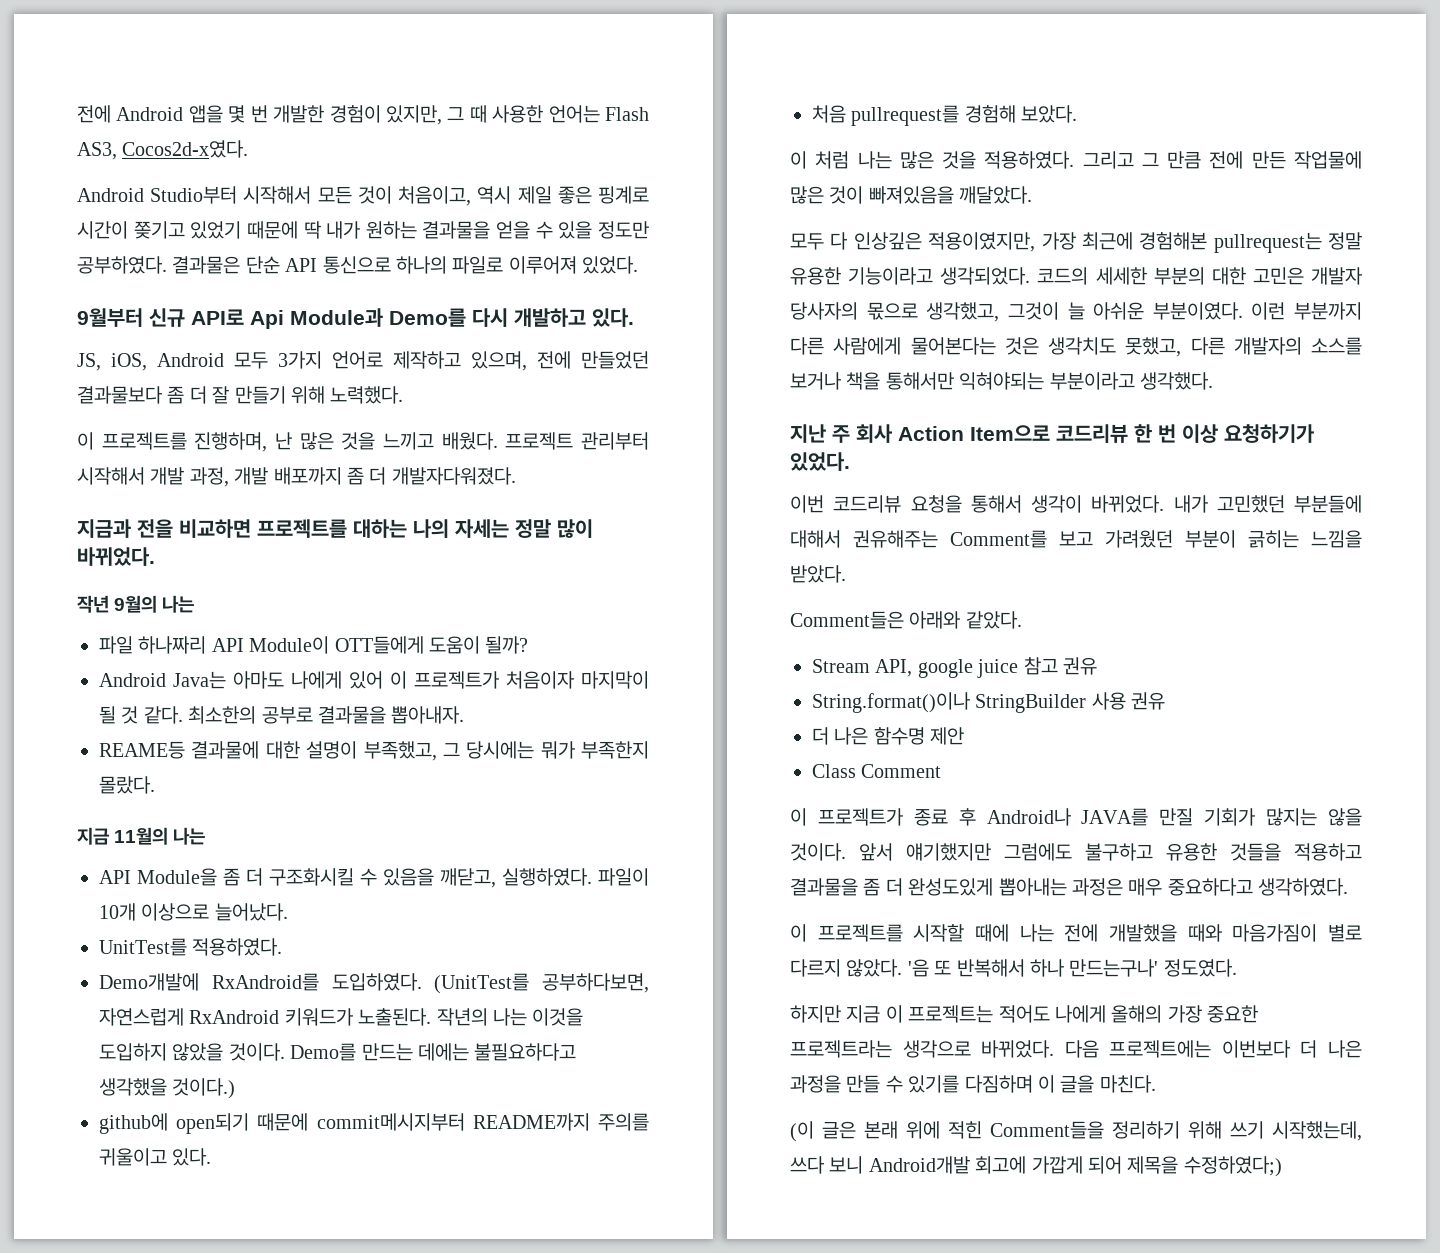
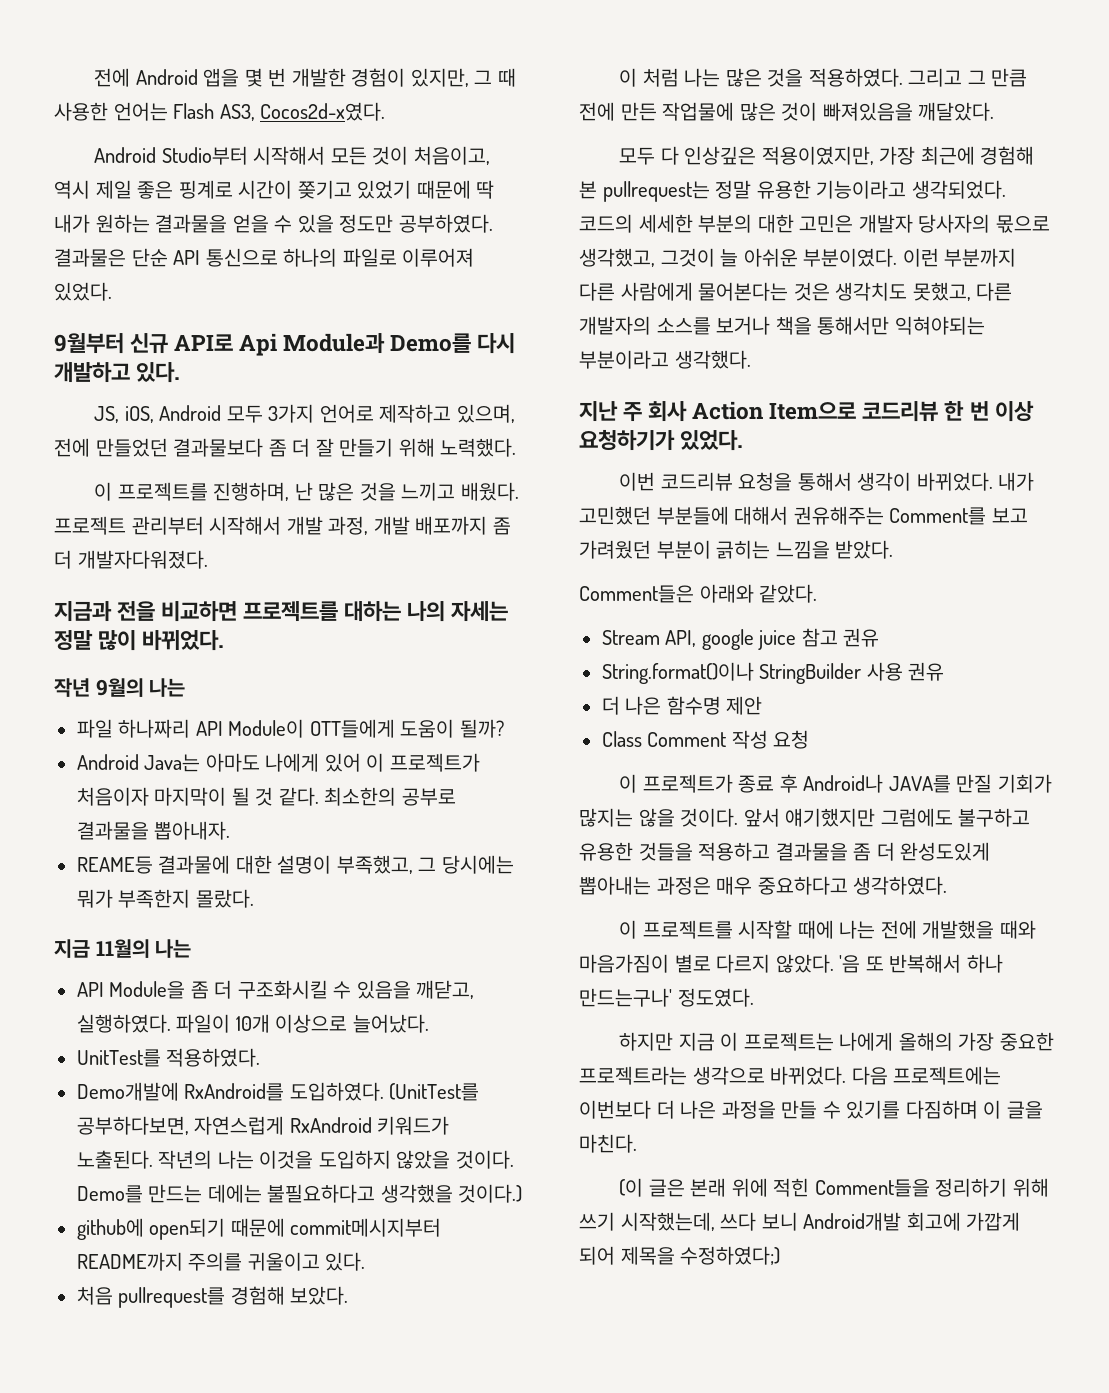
- 모두 다 인상깊은 적용이였지만, 가장 최근에 경험해본 pullrequest는 정말 유용한 기능이라고 생각되었다.
+ 모두 다 인상깊은 적용이였지만, 가장 최근에 경험해 본 pullrequest는 정말 유용한 기능이라고 생각되었다.
- Class Comment
+ Class Comment 작성 요청
- 하지만 지금 이 프로젝트는 적어도 나에게 올해의 가장 중요한 프로젝트라는 생각으로 바뀌었다.
+ 하지만 지금 이 프로젝트는 나에게 올해의 가장 중요한 프로젝트라는 생각으로 바뀌었다.

